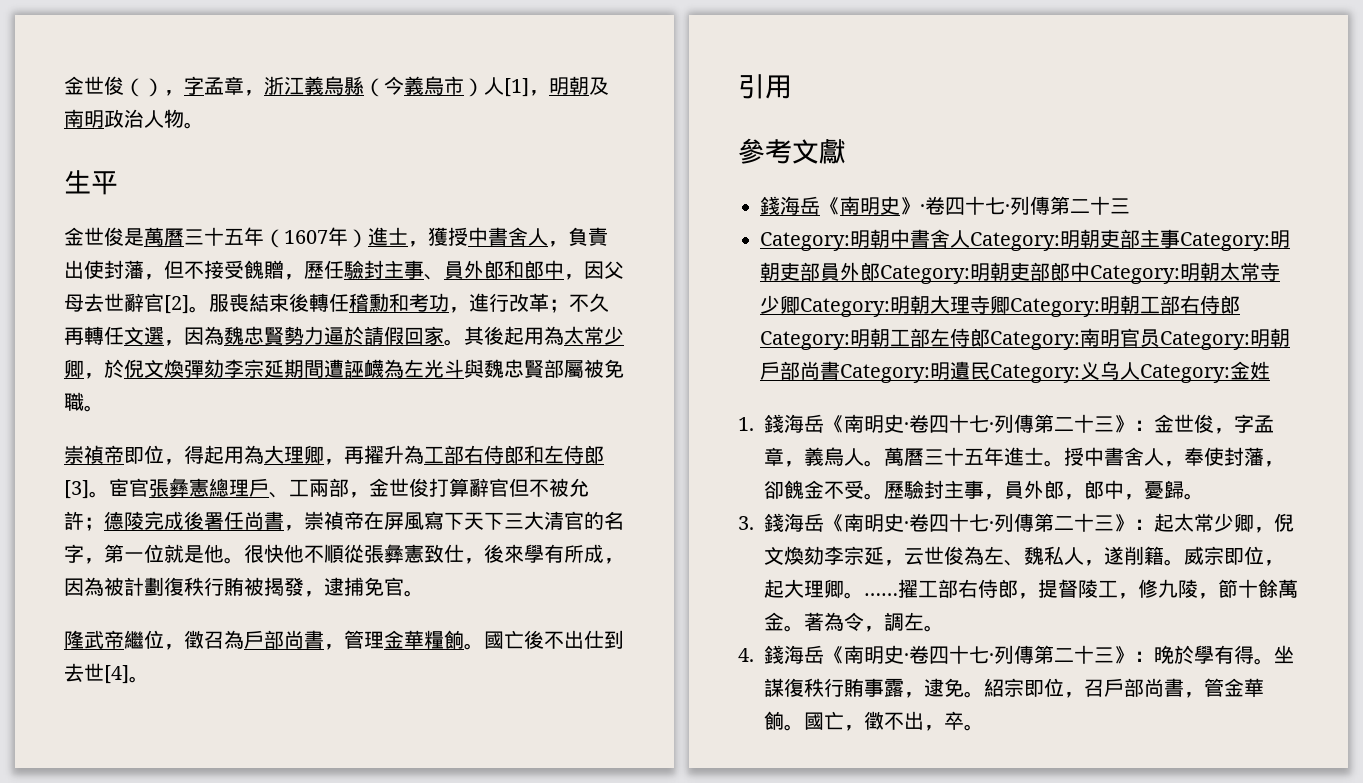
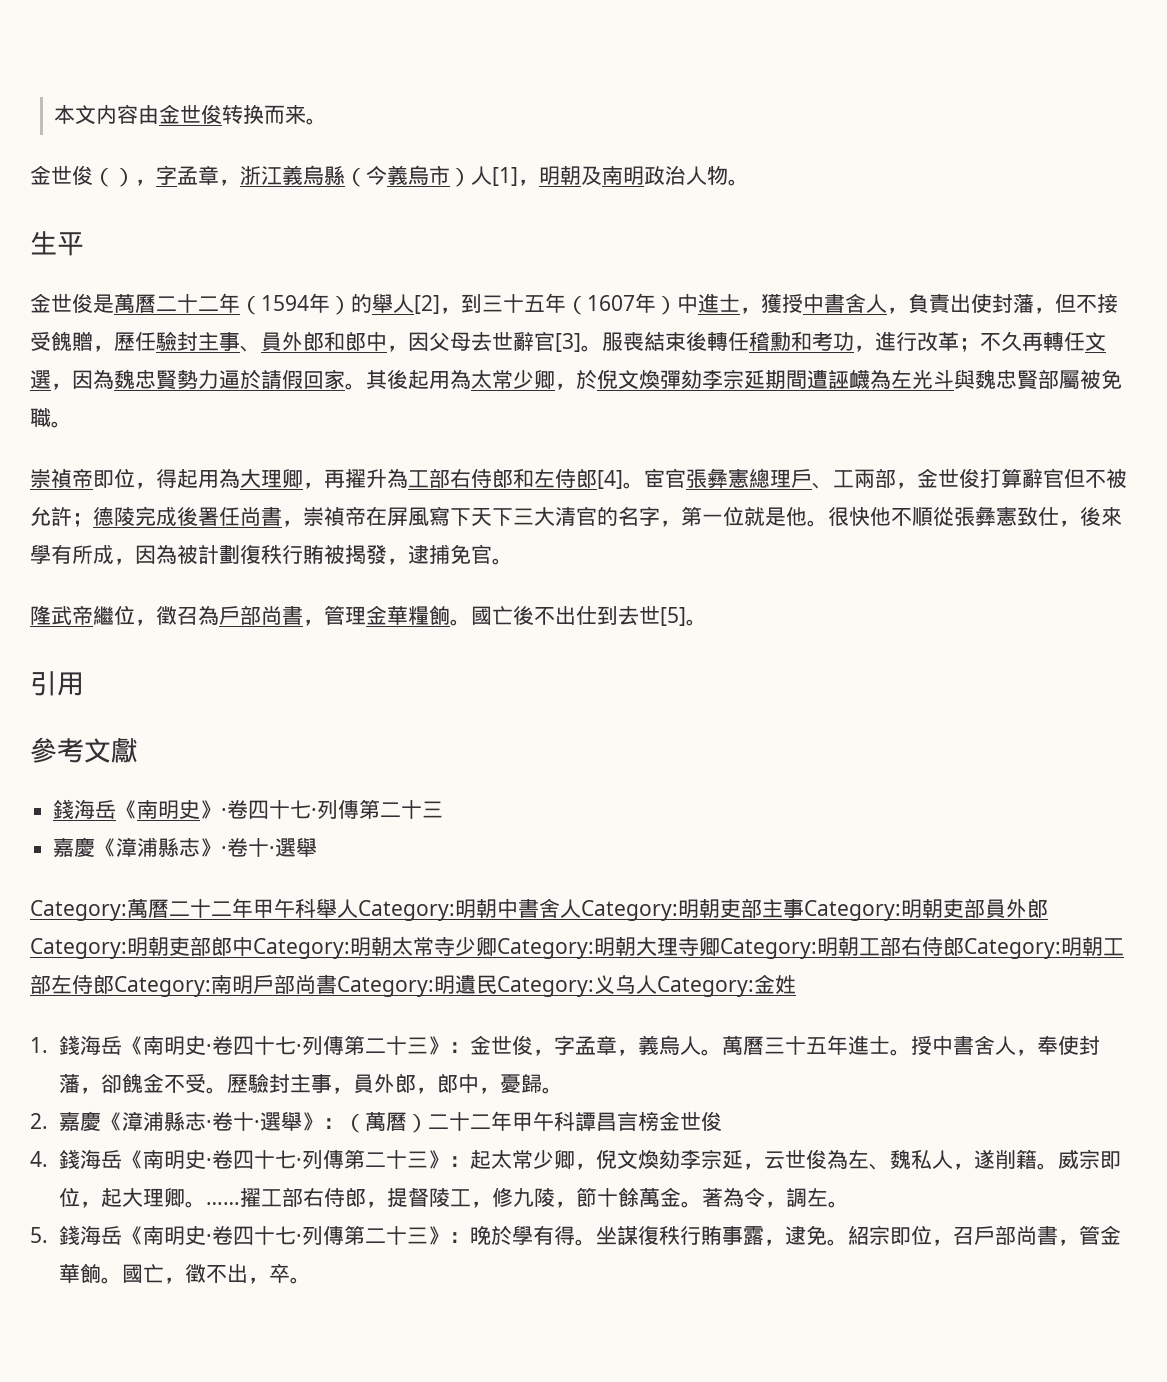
+ 本文内容由金世俊转换而来。
- 金世俊是萬曆三十五年（1607年）進士，獲授中書舍人，負責出使封藩，但不接受餽贈，歷任驗封主事、員外郎和郎中，因父母去世辭官[2]。
+ 金世俊是萬曆二十二年（1594年）的舉人[2]，到三十五年（1607年）中進士，獲授中書舍人，負責出使封藩，但不接受餽贈，歷任驗封主事、員外郎和郎中，因父母去世辭官[3]。
- 崇禎帝即位，得起用為大理卿，再擢升為工部右侍郎和左侍郎[3]。
+ 崇禎帝即位，得起用為大理卿，再擢升為工部右侍郎和左侍郎[4]。
- 國亡後不出仕到去世[4]。
+ 國亡後不出仕到去世[5]。
- Category:明朝中書舍人Category:明朝吏部主事Category:明朝吏部員外郎Category:明朝吏部郎中Category:明朝太常寺少卿Category:明朝大理寺卿Category:明朝工部右侍郎Category:明朝工部左侍郎Category:南明官员Category:明朝戶部尚書Category:明遺民Category:义乌人Category:金姓
+ 嘉慶《漳浦縣志》·卷十·選舉
+ Category:萬曆二十二年甲午科舉人Category:明朝中書舍人Category:明朝吏部主事Category:明朝吏部員外郎Category:明朝吏部郎中Category:明朝太常寺少卿Category:明朝大理寺卿Category:明朝工部右侍郎Category:明朝工部左侍郎Category:南明戶部尚書Category:明遺民Category:义乌人Category:金姓
- 3.錢海岳《南明史·卷四十七·列傳第二十三》：起太常少卿，倪文煥劾李宗延，云世俊為左、魏私人，遂削籍。
+ 2.嘉慶《漳浦縣志·卷十·選舉》：（萬曆）二十二年甲午科譚昌言榜金世俊
+ 4.錢海岳《南明史·卷四十七·列傳第二十三》：起太常少卿，倪文煥劾李宗延，云世俊為左、魏私人，遂削籍。
- 4.錢海岳《南明史·卷四十七·列傳第二十三》：晚於學有得。
+ 5.錢海岳《南明史·卷四十七·列傳第二十三》：晚於學有得。

